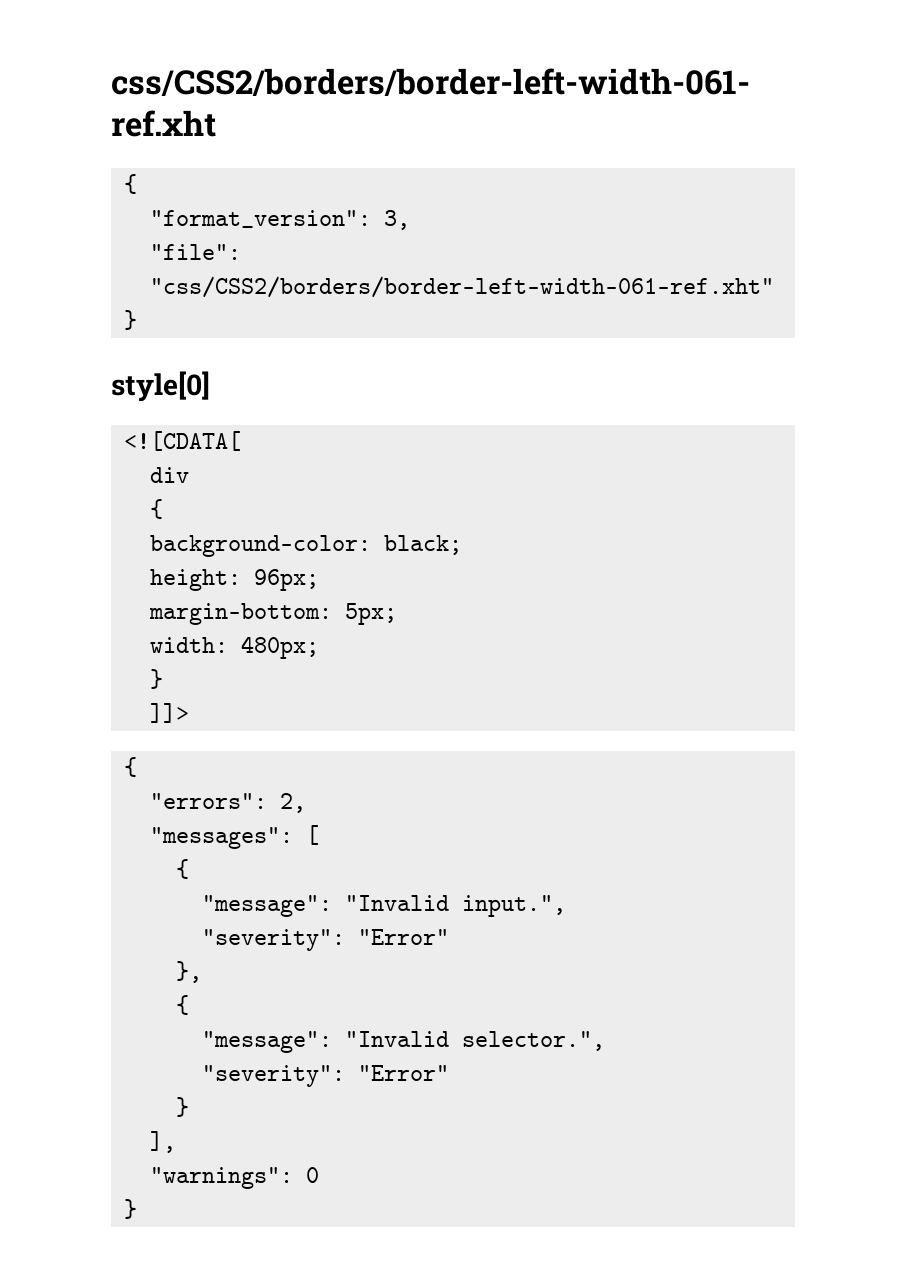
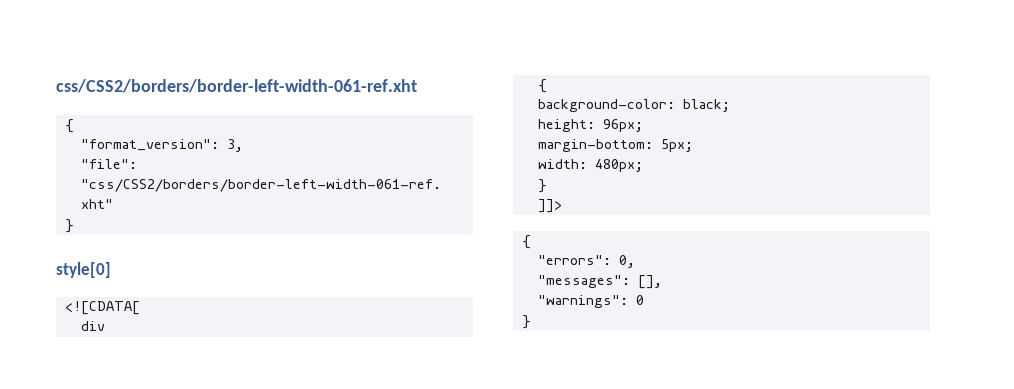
- "errors": 2,
+ "errors": 0,
- "messages": [
- {
- "message": "Invalid input.",
- "severity": "Error"
- },
- {
- "message": "Invalid selector.",
- "severity": "Error"
- }
- ],
+ "messages": [],

